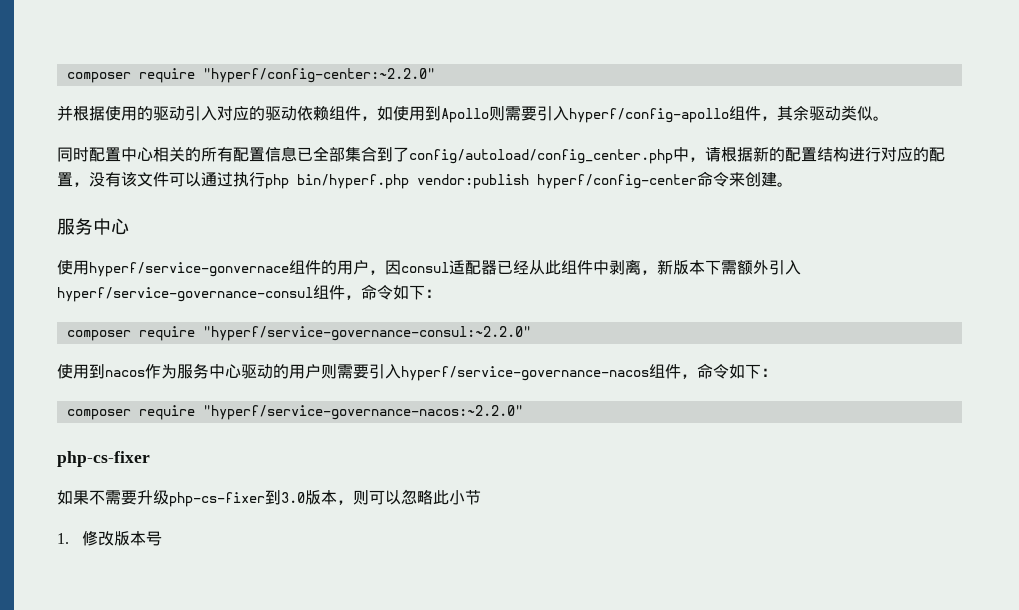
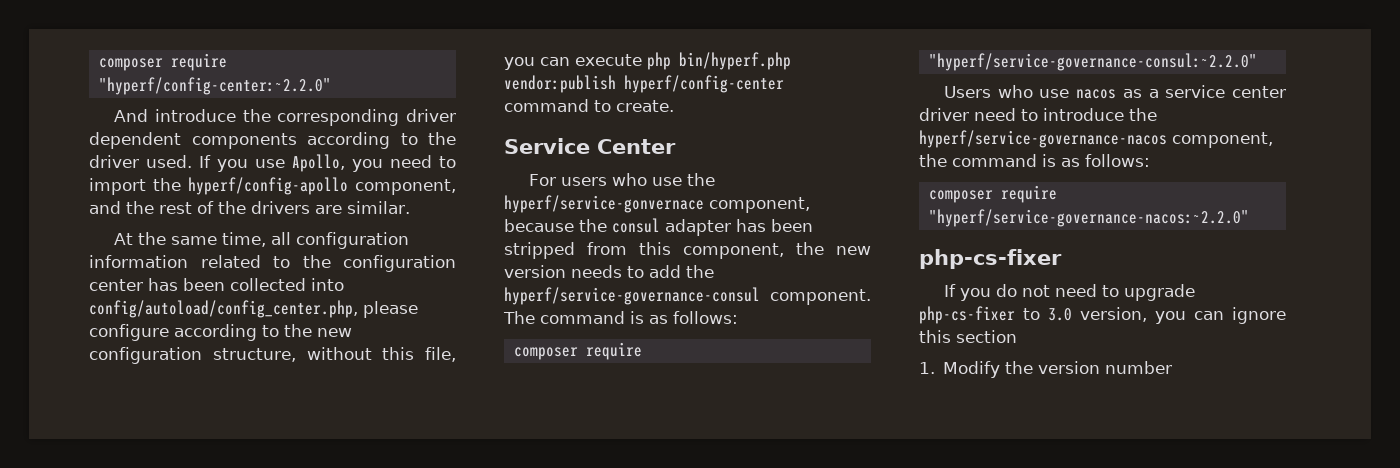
- 并根据使用的驱动引入对应的驱动依赖组件，如使用到Apollo则需要引入hyperf/config-apollo组件，其余驱动类似。
- 同时配置中心相关的所有配置信息已全部集合到了config/autoload/config_center.php中，请根据新的配置结构进行对应的配置，没有该文件可以通过执行php bin/hyperf.php vendor:publish hyperf/config-center命令来创建。
- 服务中心
- 使用hyperf/service-gonvernace组件的用户，因consul适配器已经从此组件中剥离，新版本下需额外引入hyperf/service-governance-consul组件，命令如下：
+ And introduce the corresponding driver dependent components according to the driver used. If you use Apollo, you need to import the hyperf/config-apollo component, and the rest of the drivers are similar.
+ At the same time, all configuration information related to the configuration center has been collected into config/autoload/config_center.php, please configure according to the new configuration structure, without this file, you can execute php bin/hyperf.php vendor:publish hyperf/config-center command to create.
+ Service Center
+ For users who use the hyperf/service-gonvernace component, because the consul adapter has been stripped from this component, the new version needs to add the hyperf/service-governance-consul component. The command is as follows:
  composer require "hyperf/service-governance-consul:~2.2.0"
- 使用到nacos作为服务中心驱动的用户则需要引入hyperf/service-governance-nacos组件，命令如下：
+ Users who use nacos as a service center driver need to introduce the hyperf/service-governance-nacos component, the command is as follows:
  composer require "hyperf/service-governance-nacos:~2.2.0"
  php-cs-fixer
- 如果不需要升级php-cs-fixer到3.0版本，则可以忽略此小节
- 1.修改版本号
+ If you do not need to upgrade php-cs-fixer to 3.0 version, you can ignore this section
+ 1. Modify the version number

